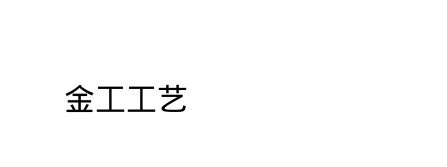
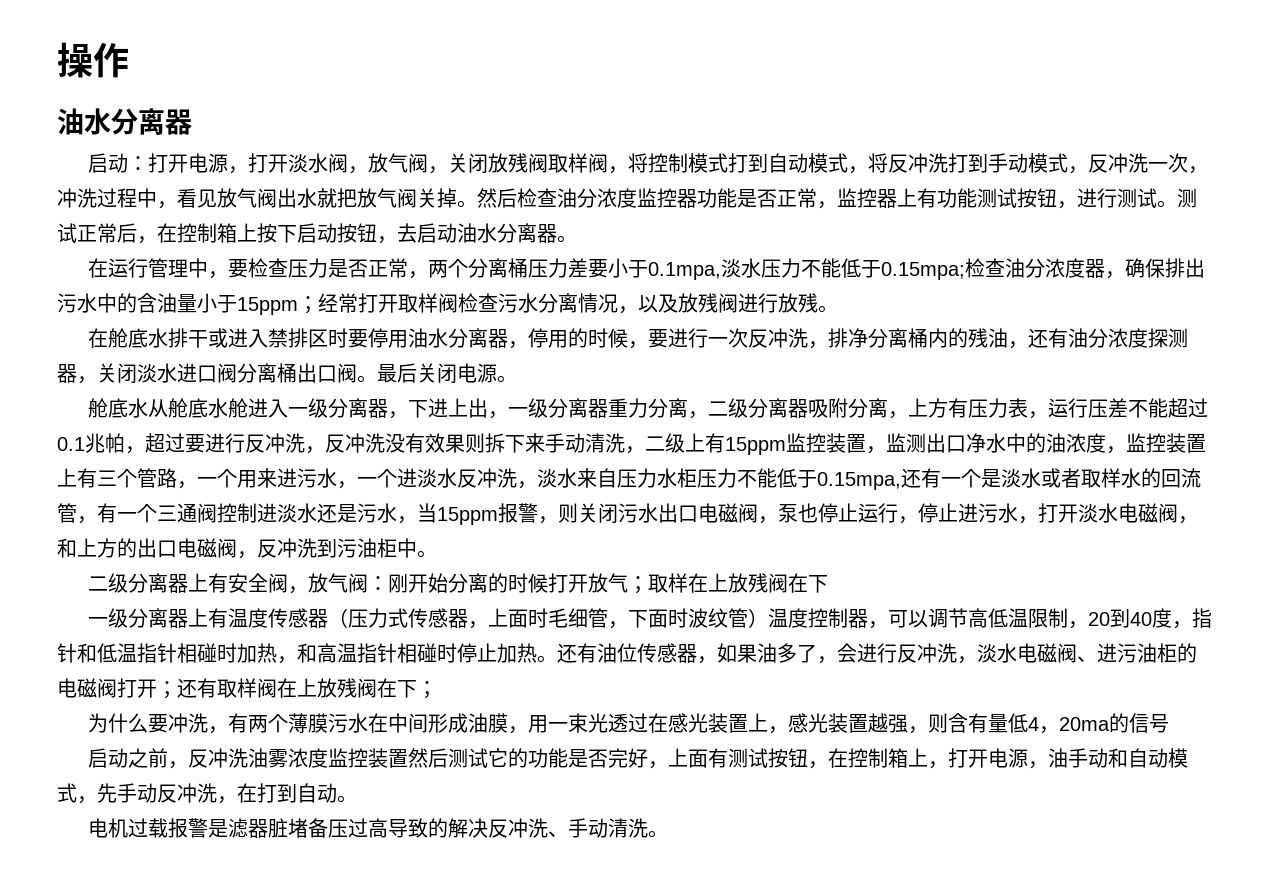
- 金工工艺
+ 操作
+ 油水分离器
+ 启动：打开电源，打开淡水阀，放气阀，关闭放残阀取样阀，将控制模式打到自动模式，将反冲洗打到手动模式，反冲洗一次，冲洗过程中，看见放气阀出水就把放气阀关掉。然后检查油分浓度监控器功能是否正常，监控器上有功能测试按钮，进行测试。测试正常后，在控制箱上按下启动按钮，去启动油水分离器。
+ 在运行管理中，要检查压力是否正常，两个分离桶压力差要小于0.1mpa,淡水压力不能低于0.15mpa;检查油分浓度器，确保排出污⽔中的含油量⼩于15ppm；经常打开取样阀检查污水分离情况，以及放残阀进行放残。
+ 在舱底水排干或进入禁排区时要停用油水分离器，停用的时候，要进行一次反冲洗，排净分离桶内的残油，还有油分浓度探测器，关闭淡水进口阀分离桶出口阀。最后关闭电源。
+ 舱底水从舱底水舱进入一级分离器，下进上出，一级分离器重力分离，二级分离器吸附分离，上方有压力表，运行压差不能超过0.1兆帕，超过要进行反冲洗，反冲洗没有效果则拆下来手动清洗，二级上有15ppm监控装置，监测出口净水中的油浓度，监控装置上有三个管路，一个用来进污水，一个进淡水反冲洗，淡水来自压力水柜压力不能低于0.15mpa,还有一个是淡水或者取样水的回流管，有一个三通阀控制进淡水还是污水，当15ppm报警，则关闭污水出口电磁阀，泵也停止运行，停止进污水，打开淡水电磁阀，和上方的出口电磁阀，反冲洗到污油柜中。
+ 二级分离器上有安全阀，放气阀：刚开始分离的时候打开放气；取样在上放残阀在下
+ 一级分离器上有温度传感器（压力式传感器，上面时毛细管，下面时波纹管）温度控制器，可以调节高低温限制，20到40度，指针和低温指针相碰时加热，和高温指针相碰时停止加热。还有油位传感器，如果油多了，会进行反冲洗，淡水电磁阀、进污油柜的电磁阀打开；还有取样阀在上放残阀在下；
+ 为什么要冲洗，有两个薄膜污水在中间形成油膜，用一束光透过在感光装置上，感光装置越强，则含有量低4，20ma的信号
+ 启动之前，反冲洗油雾浓度监控装置然后测试它的功能是否完好，上面有测试按钮，在控制箱上，打开电源，油手动和自动模式，先手动反冲洗，在打到自动。
+ 电机过载报警是滤器脏堵备压过高导致的解决反冲洗、手动清洗。

